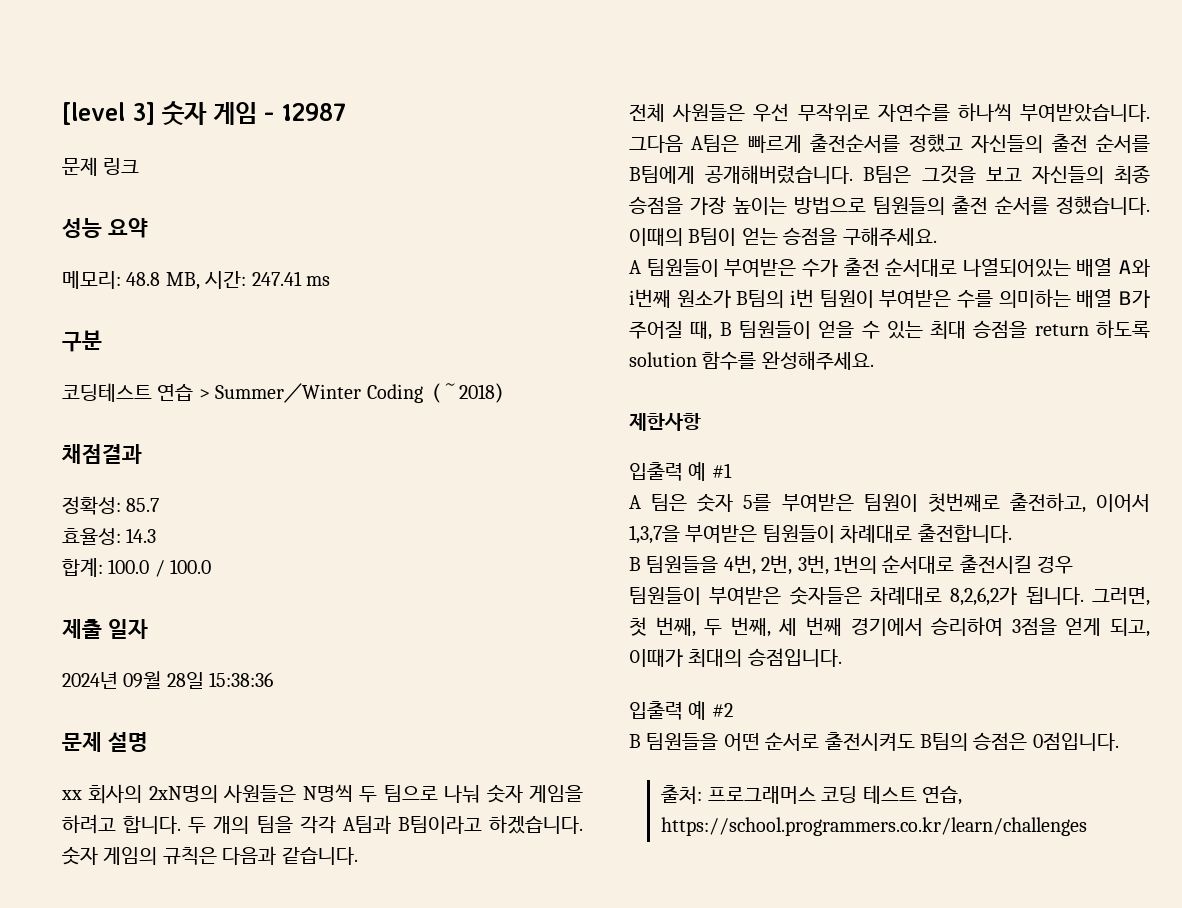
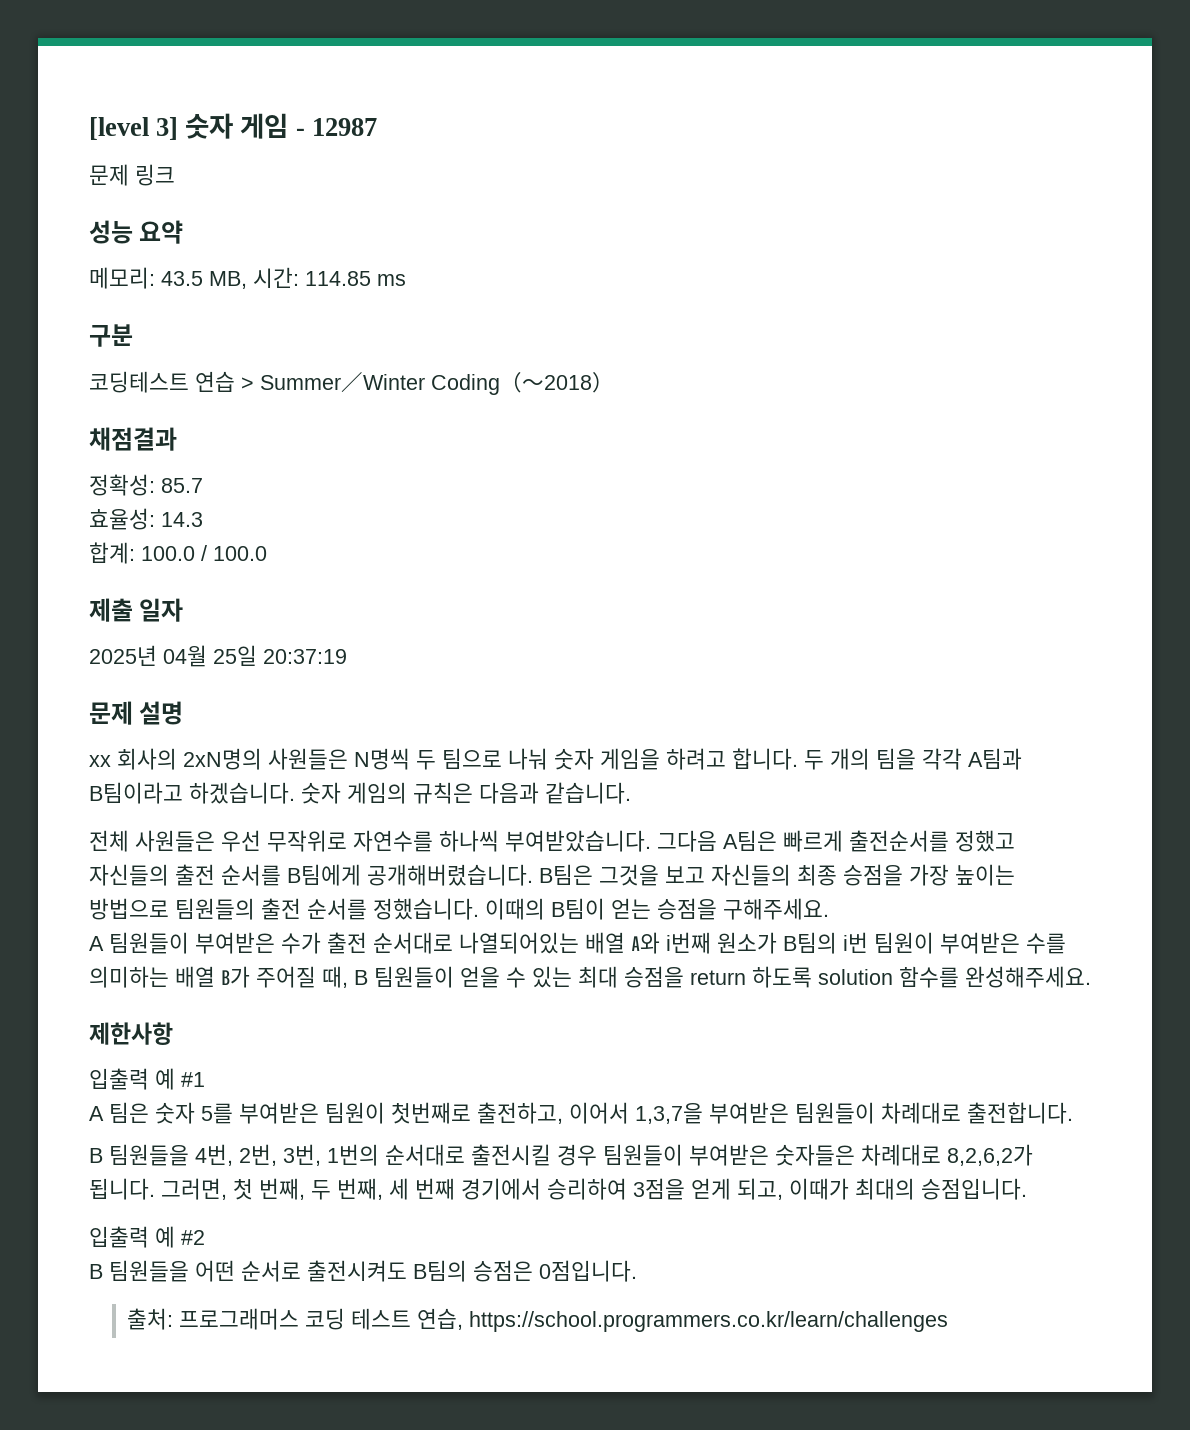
- 메모리: 48.8 MB, 시간: 247.41 ms
+ 메모리: 43.5 MB, 시간: 114.85 ms
- 2024년 09월 28일 15:38:36
+ 2025년 04월 25일 20:37:19

